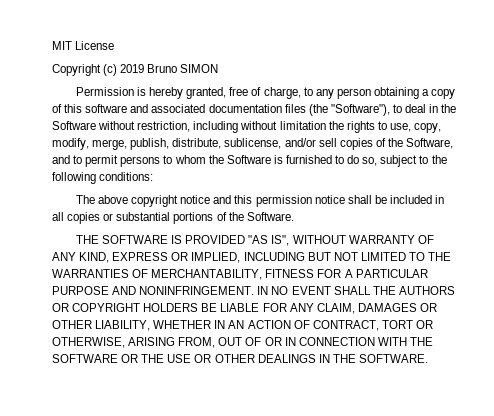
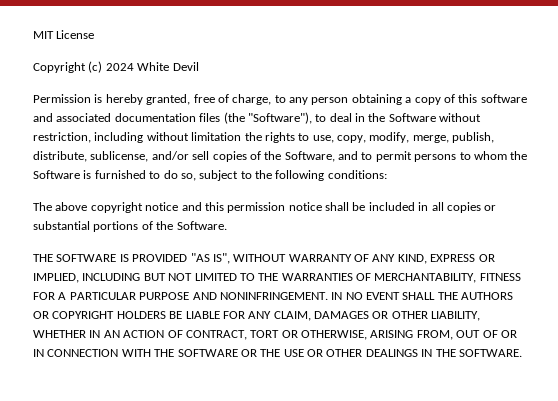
- Copyright (c) 2019 Bruno SIMON
+ Copyright (c) 2024 White Devil

